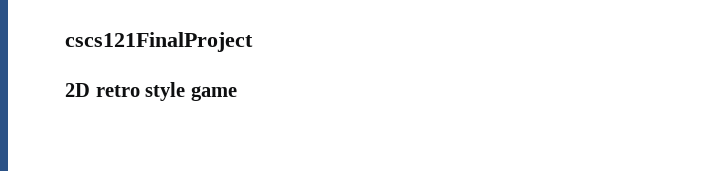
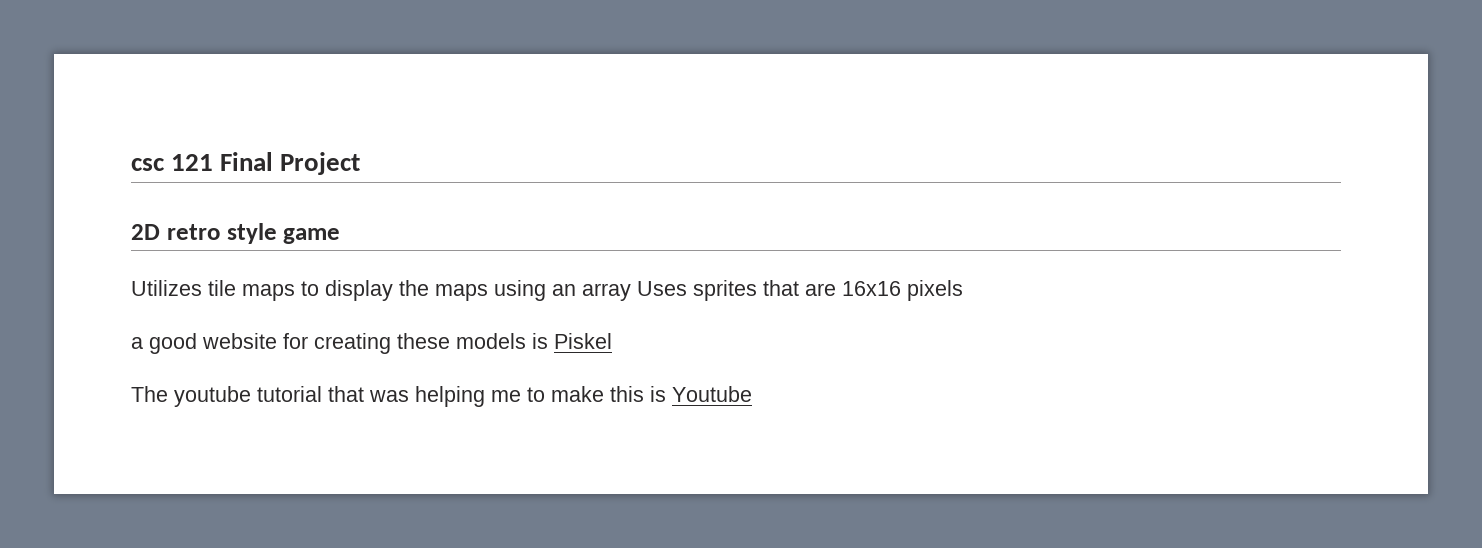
- cscs121FinalProject
+ csc 121 Final Project
+ Utilizes tile maps to display the maps using an array Uses sprites that are 16x16 pixels
+ a good website for creating these models is Piskel
+ The youtube tutorial that was helping me to make this is Youtube

